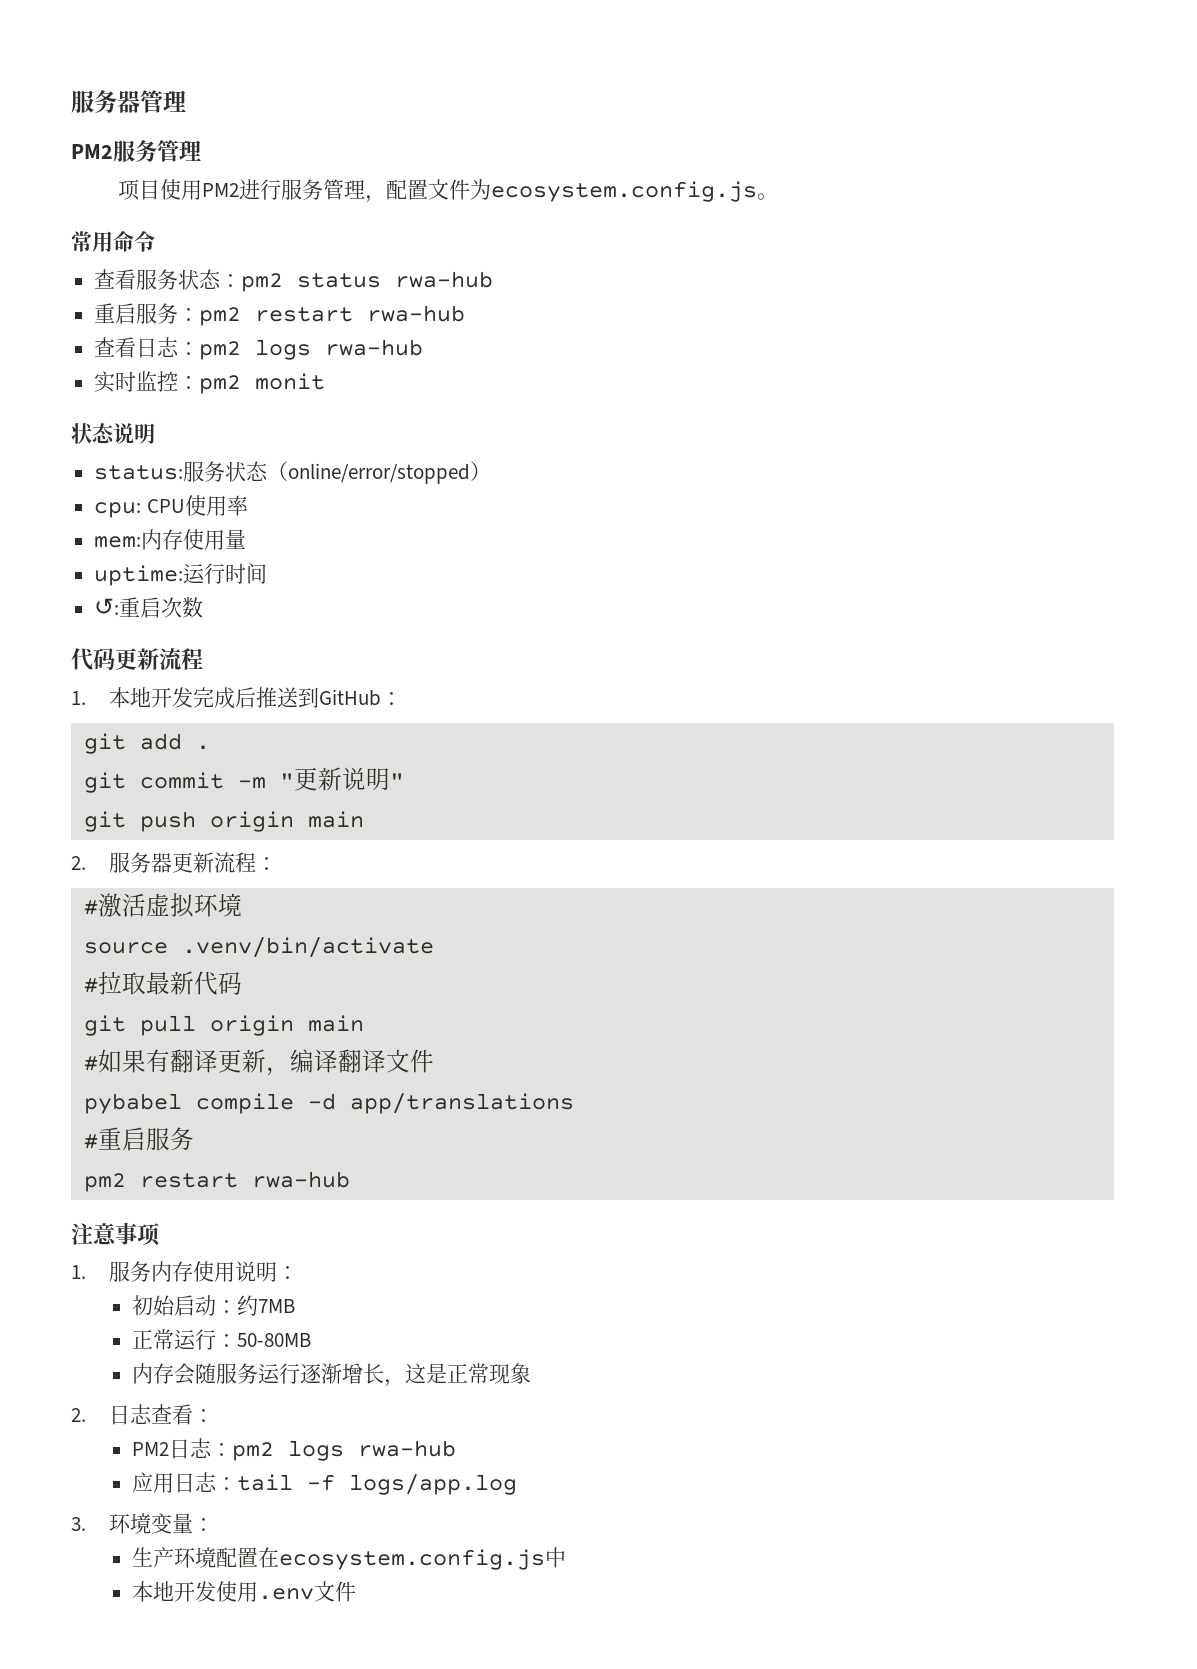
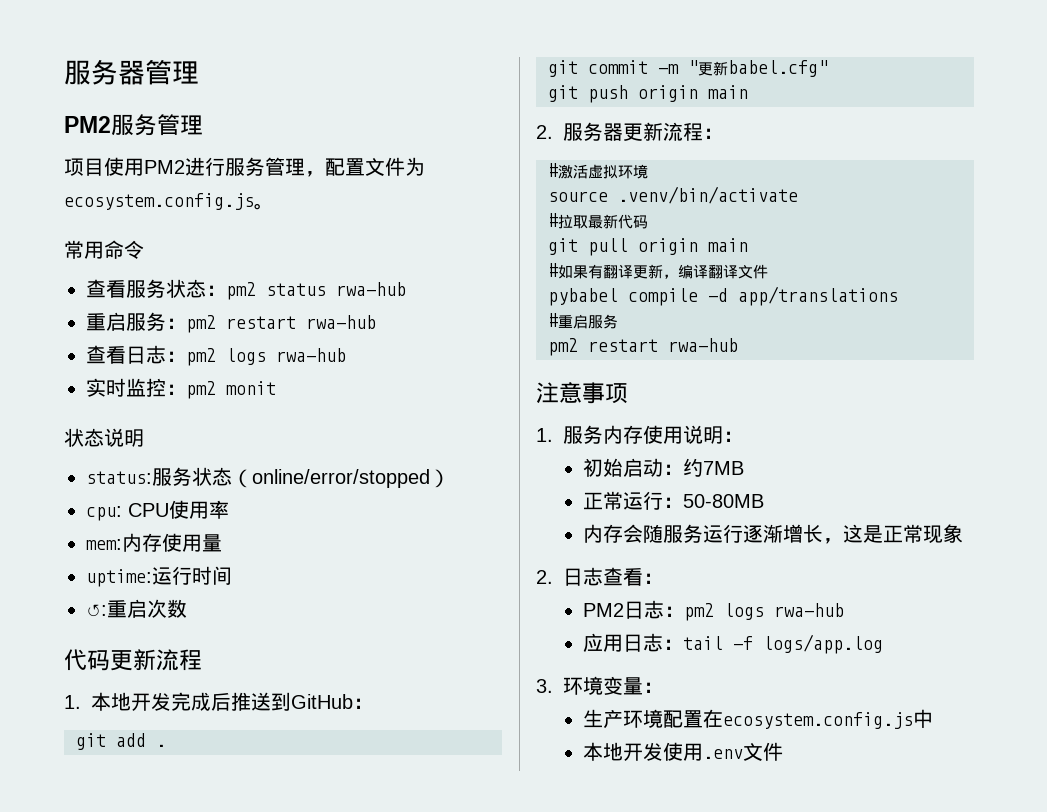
- git commit -m "更新说明"
+ git commit -m "更新babel.cfg"

